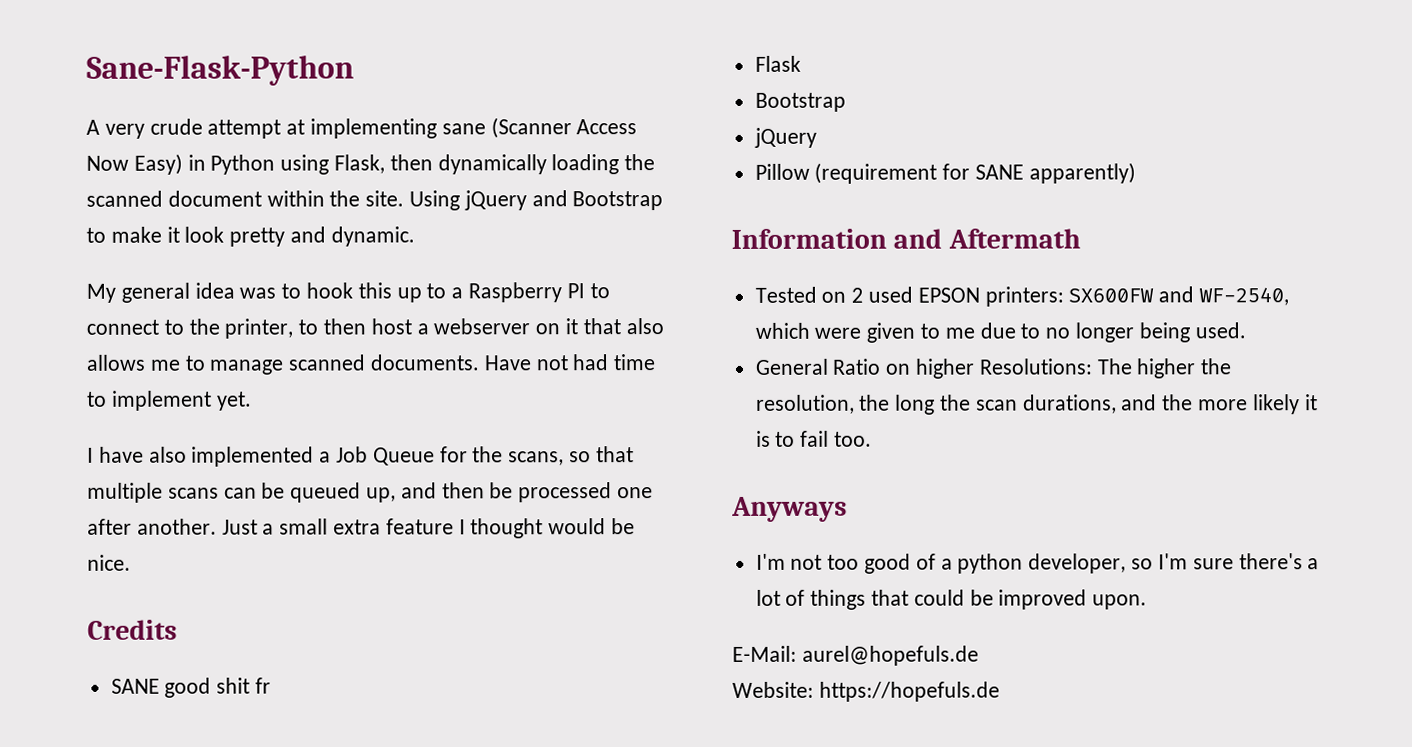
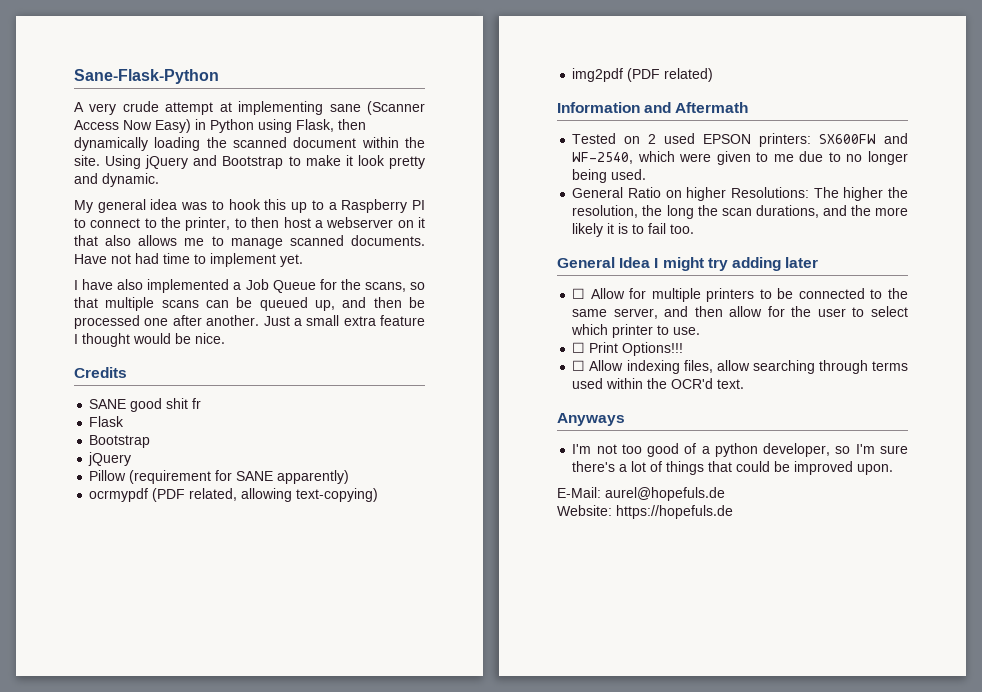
+ ocrmypdf (PDF related, allowing text-copying)
+ img2pdf (PDF related)
+ General Idea I might try adding later
+ ☐ Allow for multiple printers to be connected to the same server, and then allow for the user to select which printer to use.
+ ☐ Print Options!!!
+ ☐ Allow indexing files, allow searching through terms used within the OCR'd text.

